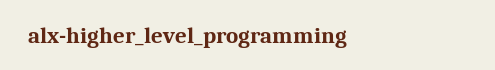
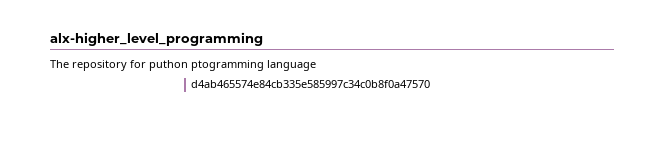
+ The repository for puthon ptogramming language
+ d4ab465574e84cb335e585997c34c0b8f0a47570

